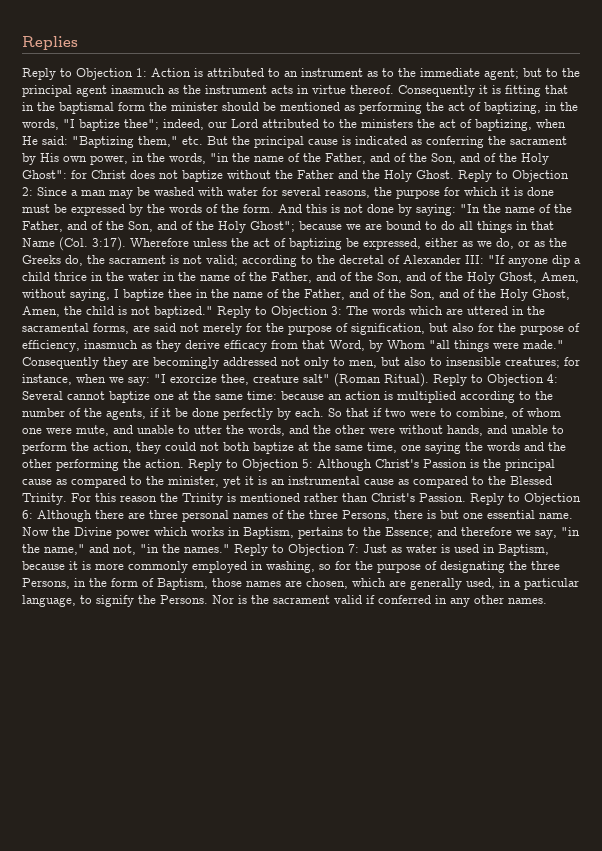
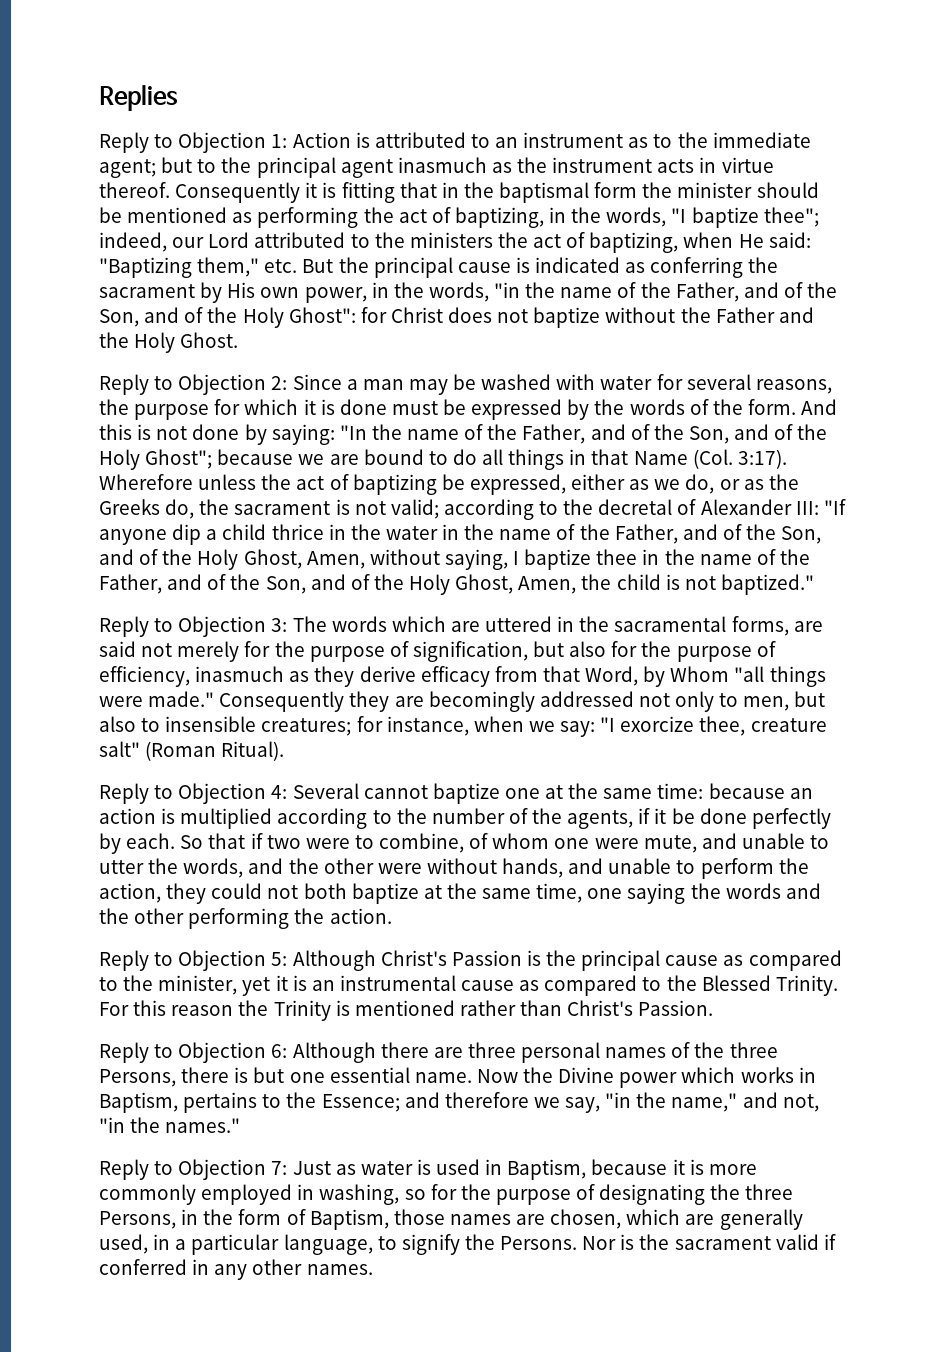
- for Christ does not baptize without the Father and the Holy Ghost. Reply to Objection 2:
+ for Christ does not baptize without the Father and the Holy Ghost.
+ Reply to Objection 2:
- "If anyone dip a child thrice in the water in the name of the Father, and of the Son, and of the Holy Ghost, Amen, without saying, I baptize thee in the name of the Father, and of the Son, and of the Holy Ghost, Amen, the child is not baptized." Reply to Objection 3:
+ "If anyone dip a child thrice in the water in the name of the Father, and of the Son, and of the Holy Ghost, Amen, without saying, I baptize thee in the name of the Father, and of the Son, and of the Holy Ghost, Amen, the child is not baptized."
+ Reply to Objection 3:
- Consequently they are becomingly addressed not only to men, but also to insensible creatures; for instance, when we say: "I exorcize thee, creature salt" (Roman Ritual). Reply to Objection 4: Several cannot baptize one at the same time: because an action is multiplied according to the number of the agents, if it be done perfectly by each.
+ Consequently they are becomingly addressed not only to men, but also to insensible creatures; for instance, when we say: "I exorcize thee, creature salt" (Roman Ritual).
+ Reply to Objection 4: Several cannot baptize one at the same time: because an action is multiplied according to the number of the agents, if it be done perfectly by each.
- So that if two were to combine, of whom one were mute, and unable to utter the words, and the other were without hands, and unable to perform the action, they could not both baptize at the same time, one saying the words and the other performing the action. Reply to Objection 5:
+ So that if two were to combine, of whom one were mute, and unable to utter the words, and the other were without hands, and unable to perform the action, they could not both baptize at the same time, one saying the words and the other performing the action.
+ Reply to Objection 5:
- For this reason the Trinity is mentioned rather than Christ's Passion. Reply to Objection 6: Although there are three personal names of the three Persons, there is but one essential name.
+ For this reason the Trinity is mentioned rather than Christ's Passion.
+ Reply to Objection 6: Although there are three personal names of the three Persons, there is but one essential name.
- and therefore we say, "in the name," and not, "in the names." Reply to Objection 7:
+ and therefore we say, "in the name," and not, "in the names."
+ Reply to Objection 7:

